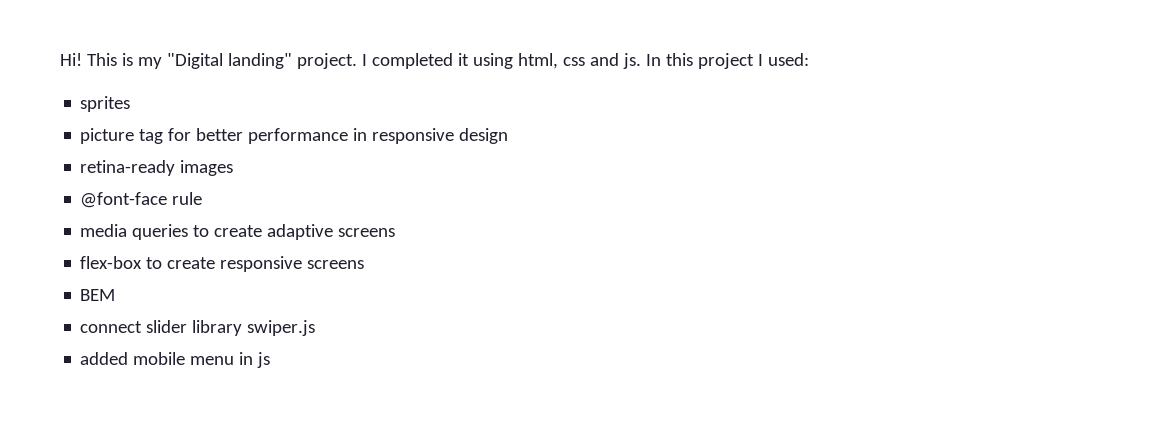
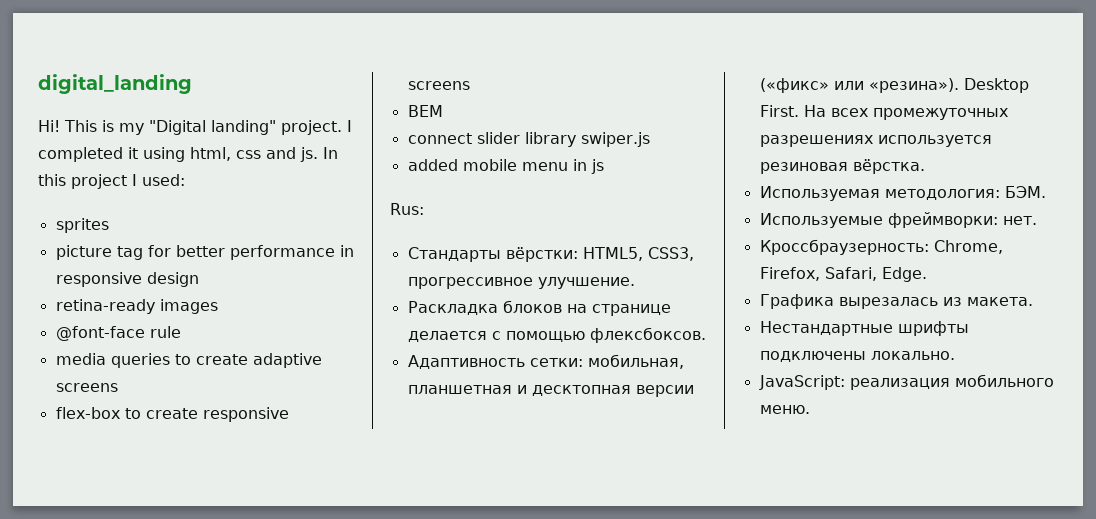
+ digital_landing
+ Rus:
+ Стандарты вёрстки: HTML5, CSS3, прогрессивное улучшение.
+ Раскладка блоков на странице делается с помощью флексбоксов.
+ Адаптивность сетки: мобильная, планшетная и десктопная версии («фикс» или «резина»). Desktop First. На всех промежуточных разрешениях используется резиновая вёрстка.
+ Используемая методология: БЭМ.
+ Используемые фреймворки: нет.
+ Кроссбраузерность: Chrome, Firefox, Safari, Edge.
+ Графика вырезалась из макета.
+ Нестандартные шрифты подключены локально.
+ JavaScript: реализация мобильного меню.

